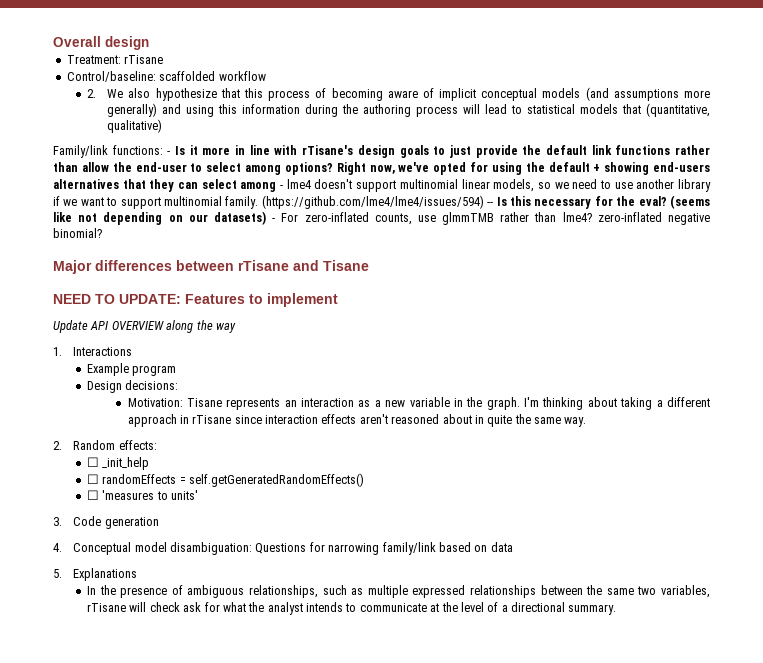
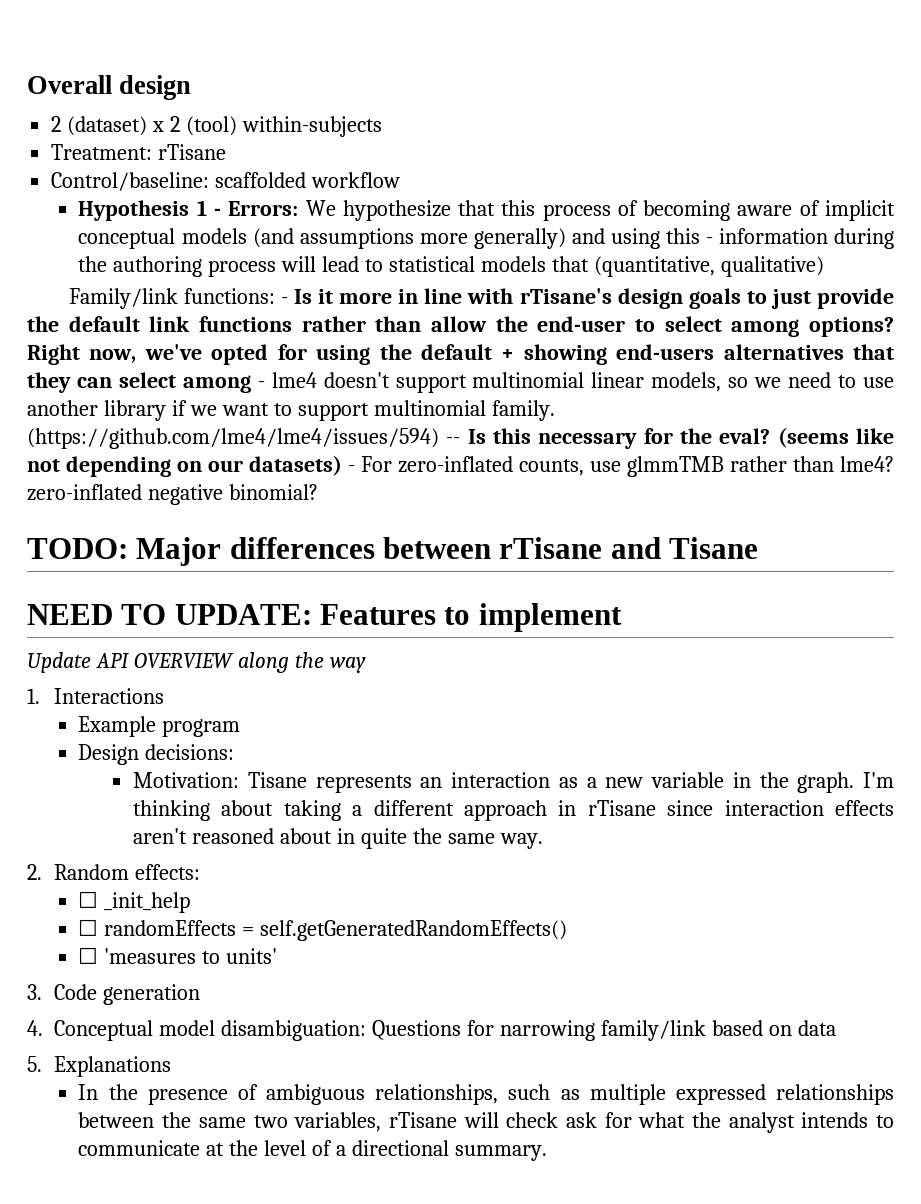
+ 2 (dataset) x 2 (tool) within-subjects
- 2. We also hypothesize that this process of becoming aware of implicit conceptual models (and assumptions more generally) and using this information during the authoring process will lead to statistical models that (quantitative, qualitative)
+ Hypothesis 1 - Errors: We hypothesize that this process of becoming aware of implicit conceptual models (and assumptions more generally) and using this - information during the authoring process will lead to statistical models that (quantitative, qualitative)
- Major differences between rTisane and Tisane
+ TODO: Major differences between rTisane and Tisane

